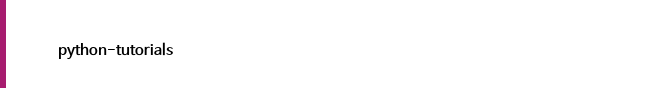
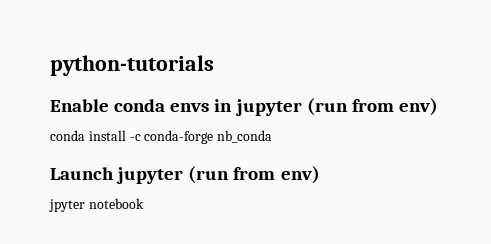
+ Enable conda envs in jupyter (run from env)
+ conda install -c conda-forge nb_conda
+ Launch jupyter (run from env)
+ jpyter notebook

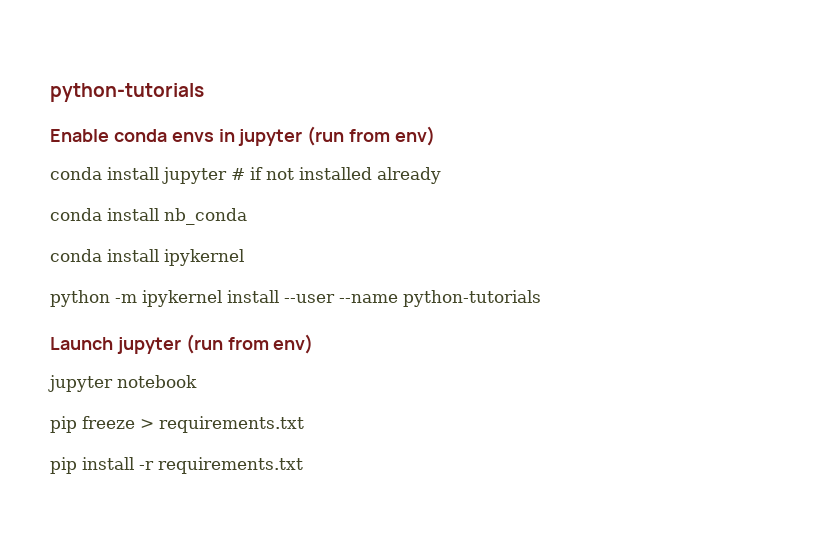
- conda install -c conda-forge nb_conda
+ conda install jupyter # if not installed already
+ conda install nb_conda
+ conda install ipykernel
+ python -m ipykernel install --user --name python-tutorials
- jpyter notebook
+ jupyter notebook
+ pip freeze > requirements.txt
+ pip install -r requirements.txt

